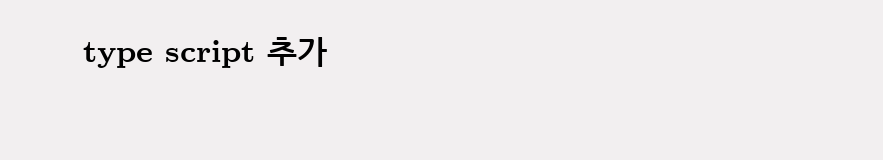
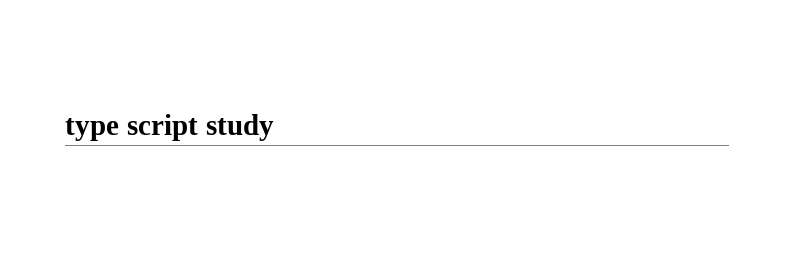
- type script 추가
+ type script study

